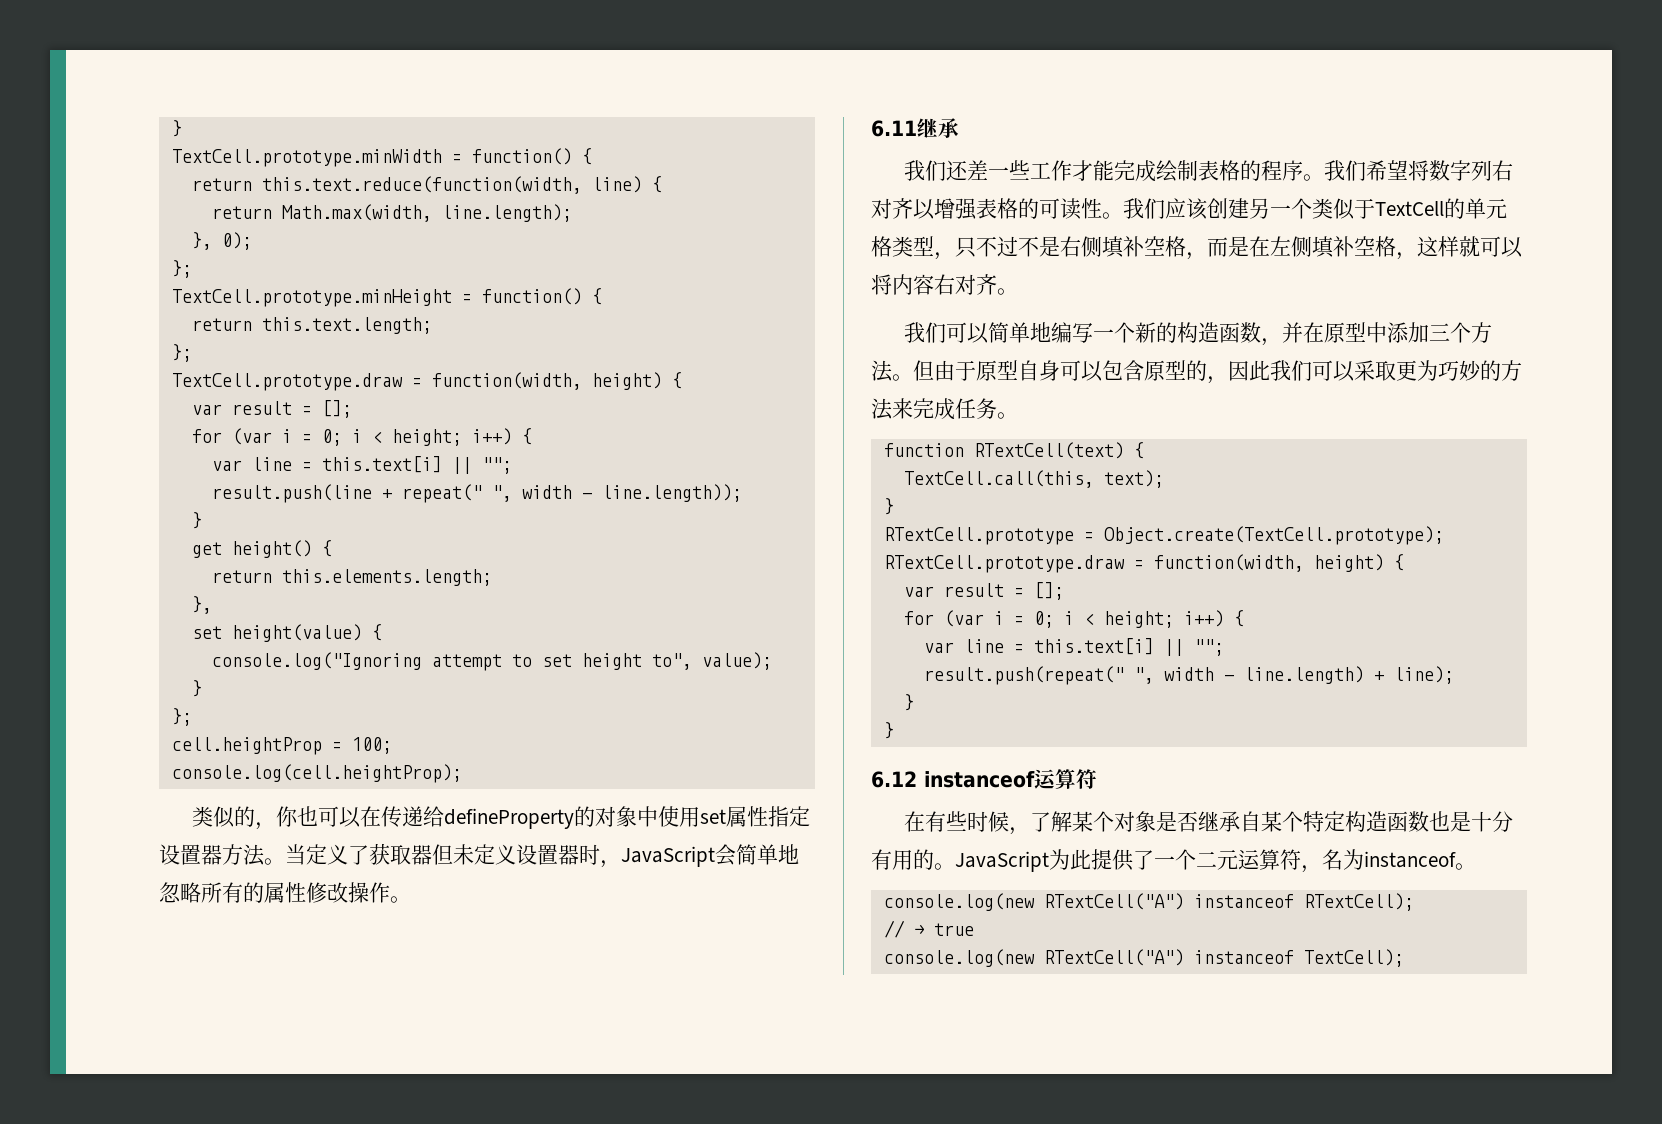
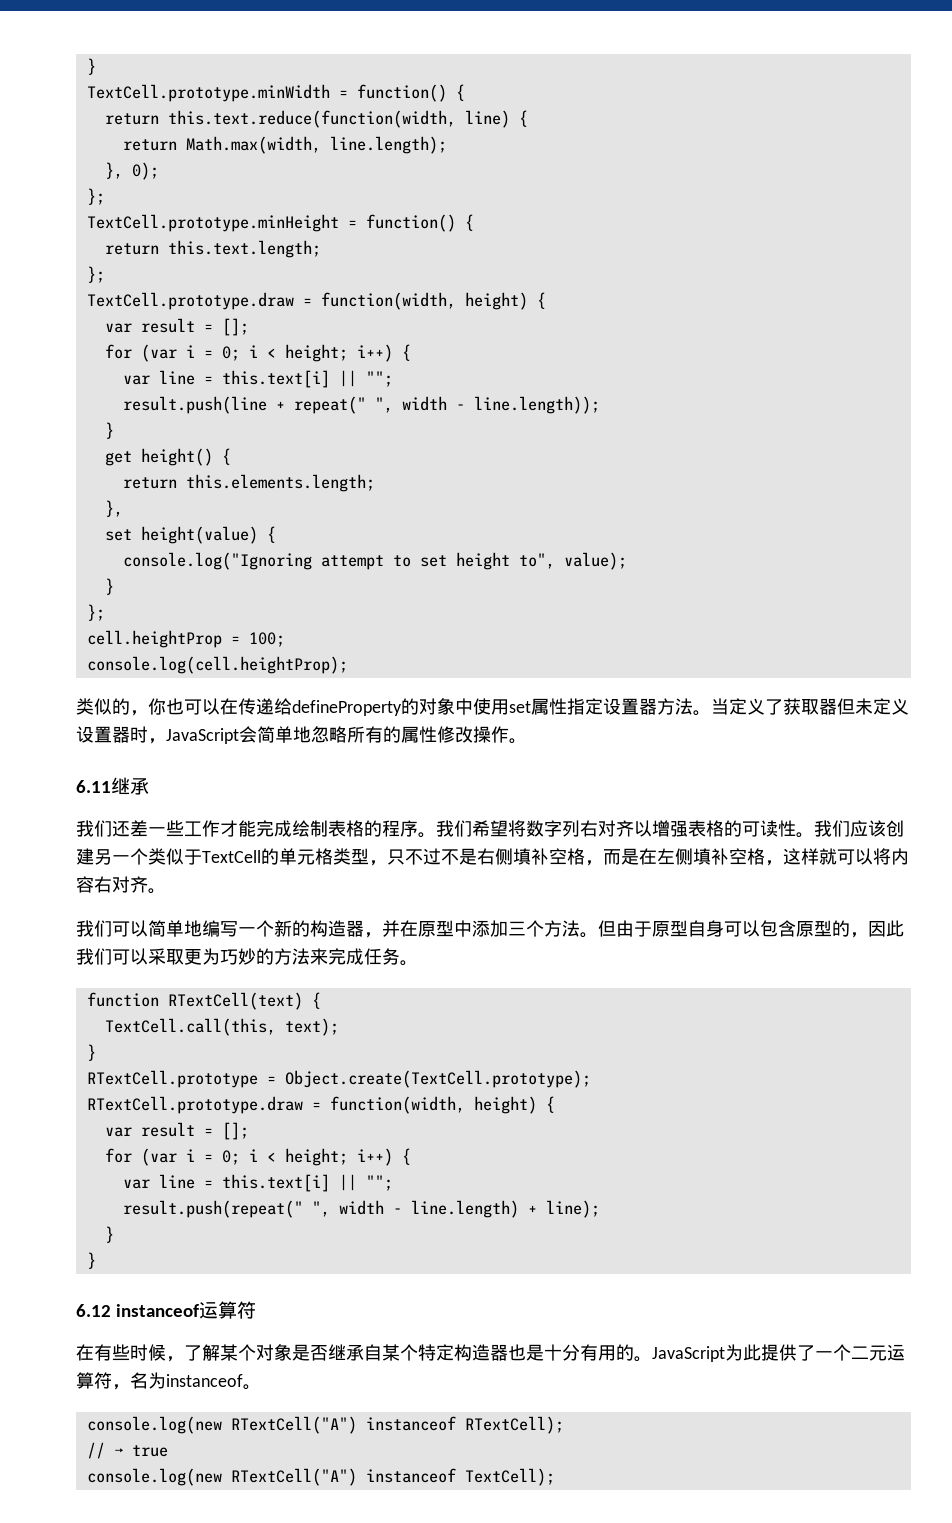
- 我们可以简单地编写一个新的构造函数，并在原型中添加三个方法。
+ 我们可以简单地编写一个新的构造器，并在原型中添加三个方法。
- 在有些时候，了解某个对象是否继承自某个特定构造函数也是十分有用的。
+ 在有些时候，了解某个对象是否继承自某个特定构造器也是十分有用的。

